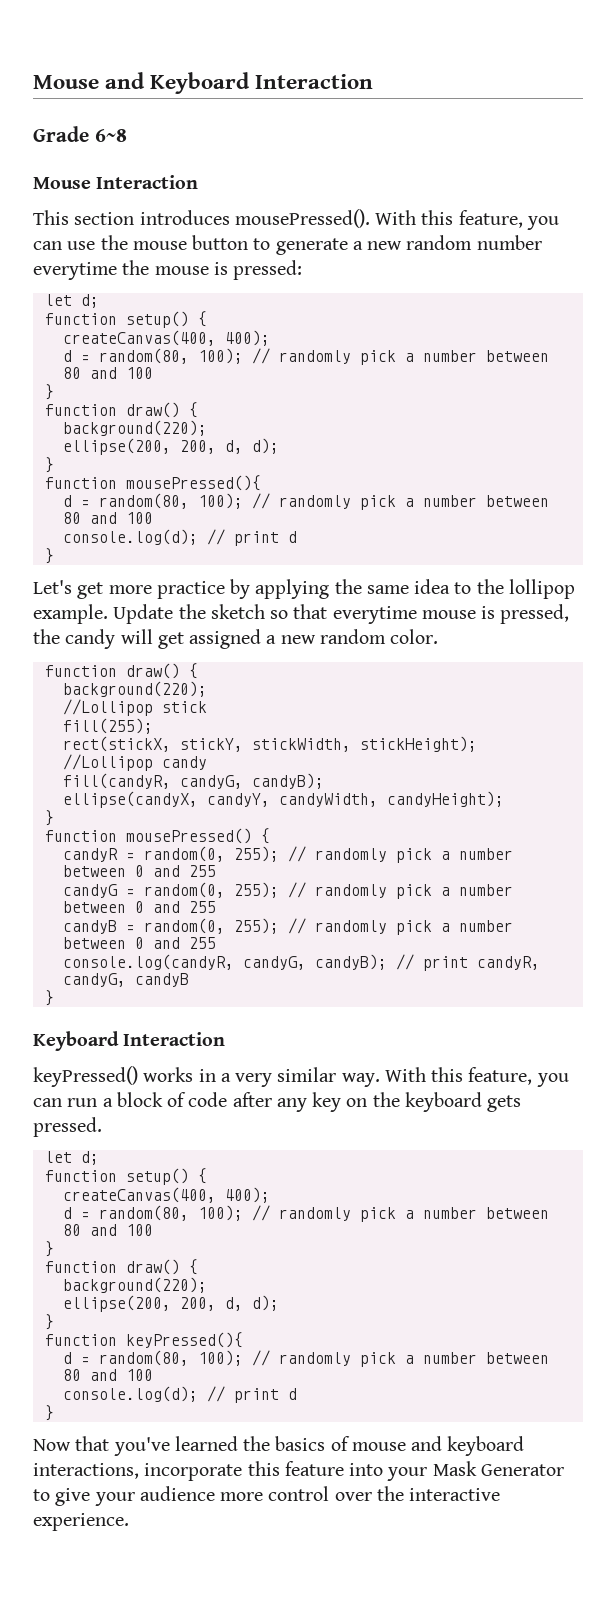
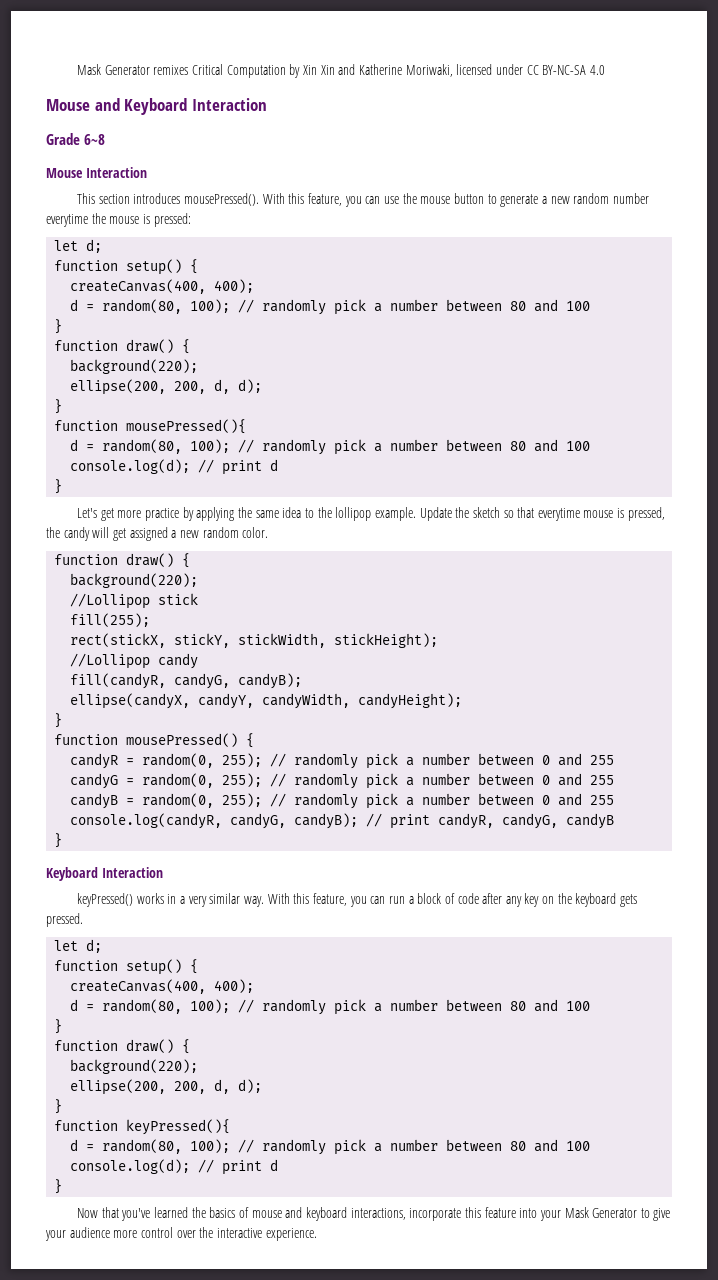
+ Mask Generator remixes Critical Computation by Xin Xin and Katherine Moriwaki, licensed under CC BY-NC-SA 4.0

